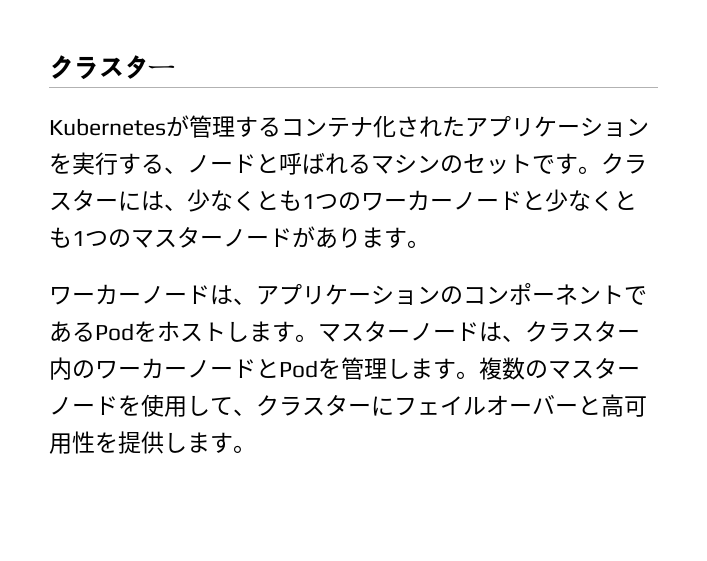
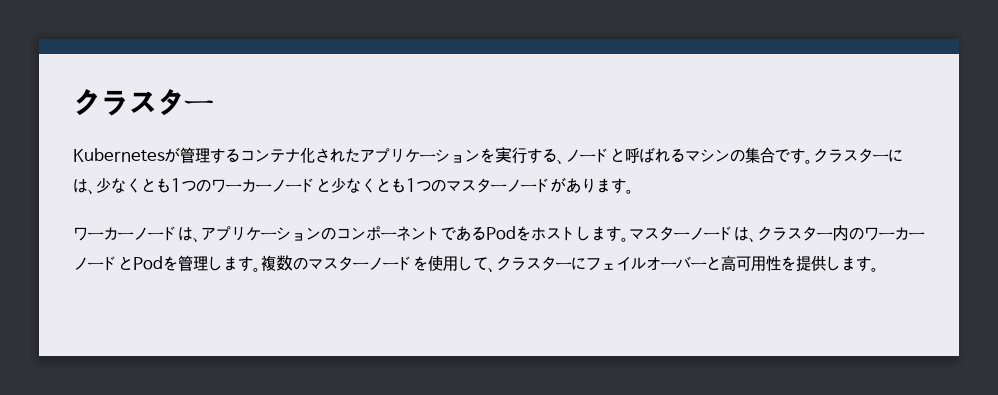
- Kubernetesが管理するコンテナ化されたアプリケーションを実行する、ノードと呼ばれるマシンのセットです。
+ Kubernetesが管理するコンテナ化されたアプリケーションを実行する、ノードと呼ばれるマシンの集合です。

